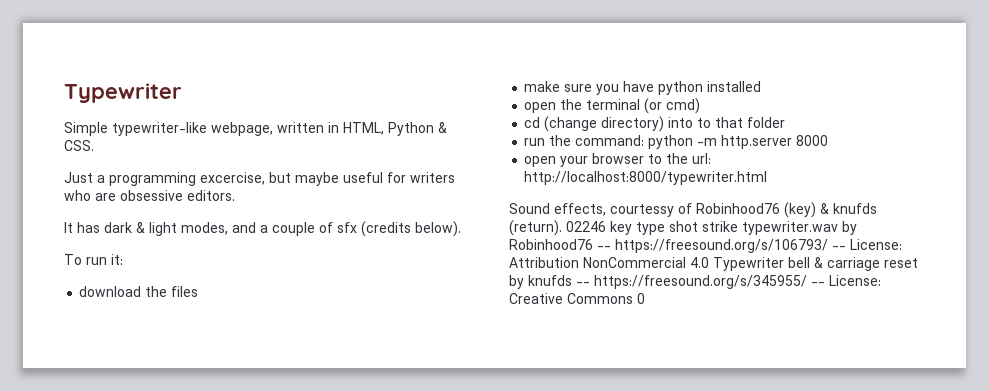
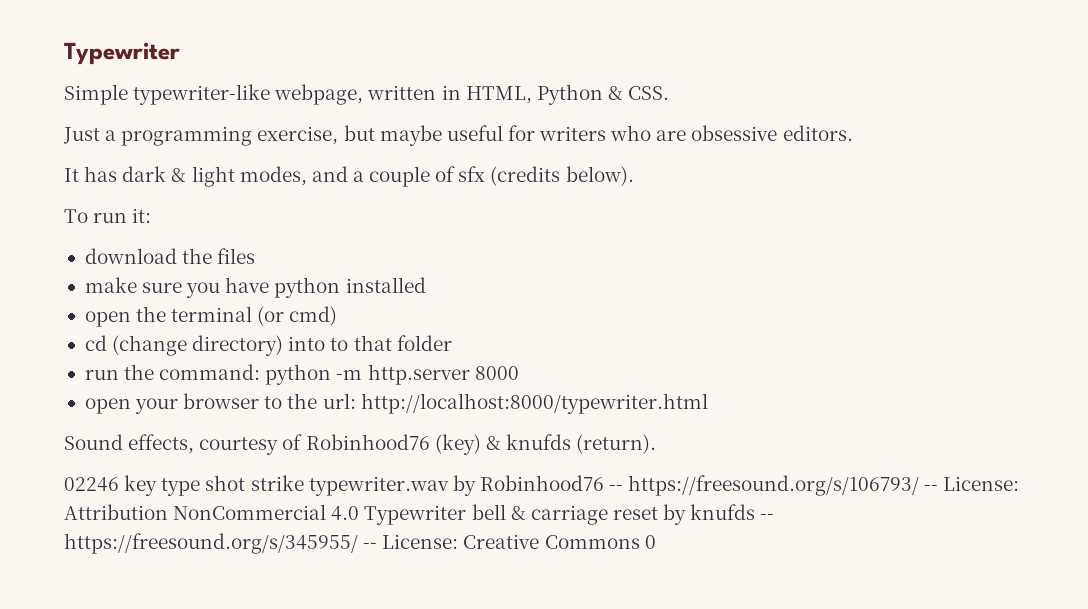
- Just a programming excercise, but maybe useful for writers who are obsessive editors.
+ Just a programming exercise, but maybe useful for writers who are obsessive editors.
- Sound effects, courtessy of Robinhood76 (key) & knufds (return). 02246 key type shot strike typewriter.wav by Robinhood76 -- https://freesound.org/s/106793/ -- License: Attribution NonCommercial 4.0 Typewriter bell & carriage reset by knufds -- https://freesound.org/s/345955/ -- License: Creative Commons 0
+ Sound effects, courtesy of Robinhood76 (key) & knufds (return).
+ 02246 key type shot strike typewriter.wav by Robinhood76 -- https://freesound.org/s/106793/ -- License: Attribution NonCommercial 4.0 Typewriter bell & carriage reset by knufds -- https://freesound.org/s/345955/ -- License: Creative Commons 0

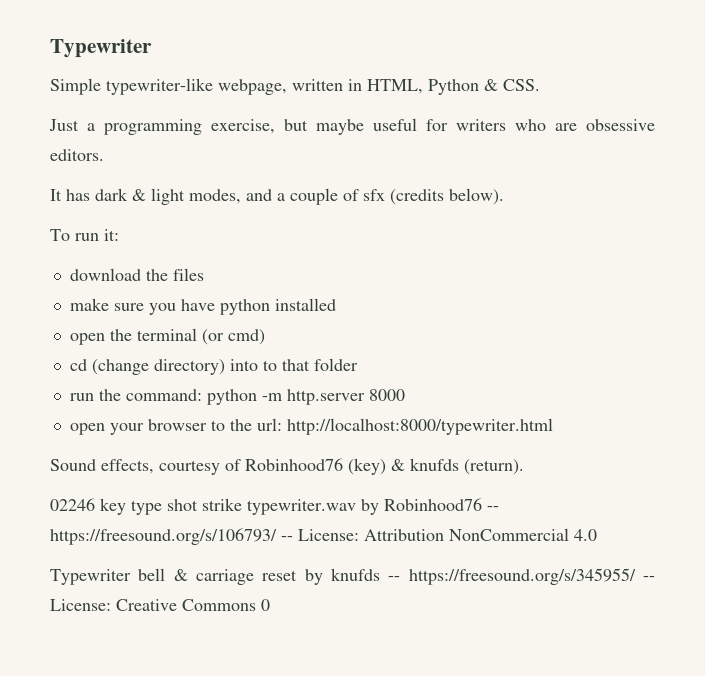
- 02246 key type shot strike typewriter.wav by Robinhood76 -- https://freesound.org/s/106793/ -- License: Attribution NonCommercial 4.0 Typewriter bell & carriage reset by knufds -- https://freesound.org/s/345955/ -- License: Creative Commons 0
+ 02246 key type shot strike typewriter.wav by Robinhood76 -- https://freesound.org/s/106793/ -- License: Attribution NonCommercial 4.0
+ Typewriter bell & carriage reset by knufds -- https://freesound.org/s/345955/ -- License: Creative Commons 0

